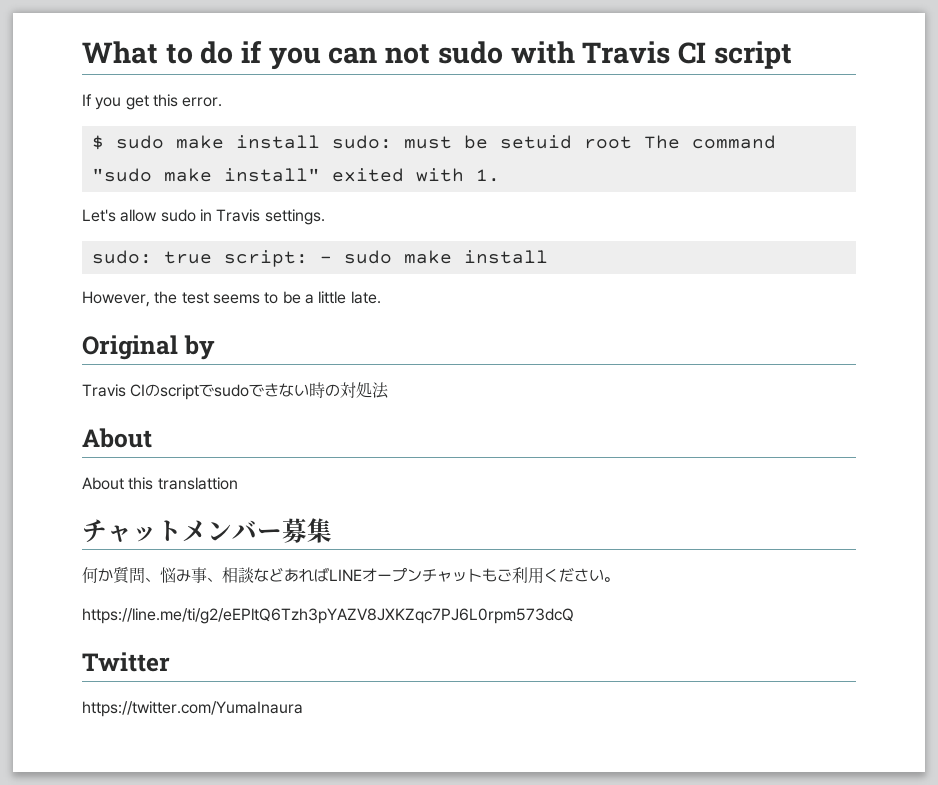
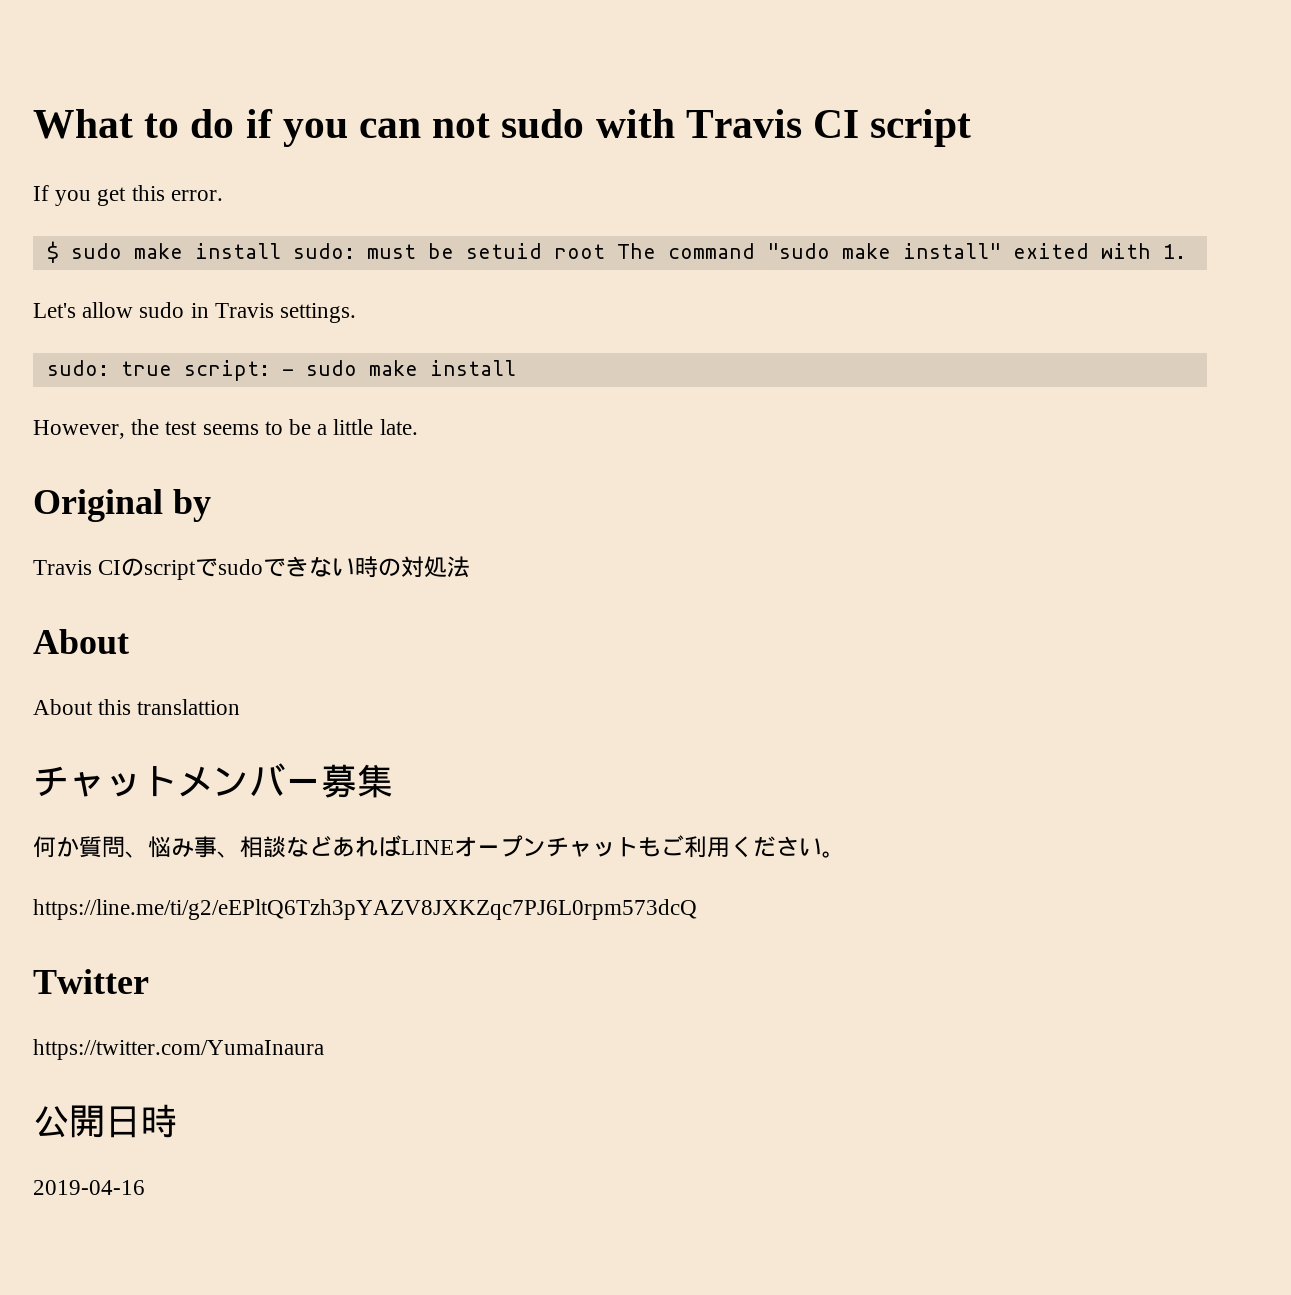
+ 公開日時
+ 2019-04-16

